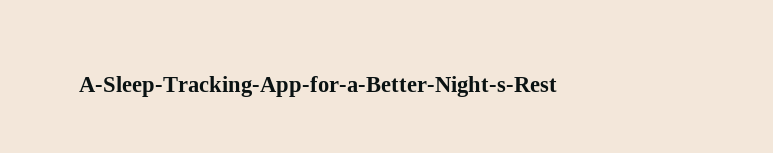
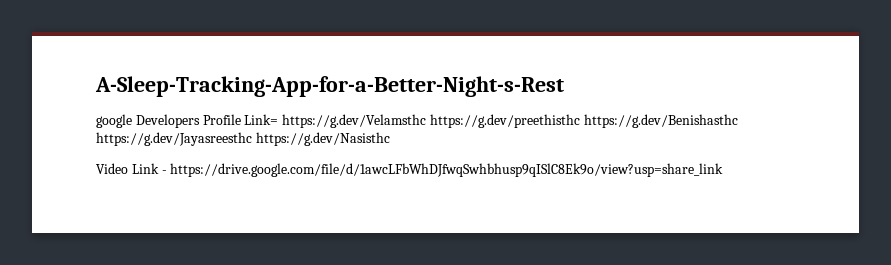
+ google Developers Profile Link= https://g.dev/Velamsthc https://g.dev/preethisthc https://g.dev/Benishasthc https://g.dev/Jayasreesthc https://g.dev/Nasisthc
+ Video Link - https://drive.google.com/file/d/1awcLFbWhDJfwqSwhbhusp9qISlC8Ek9o/view?usp=share_link

